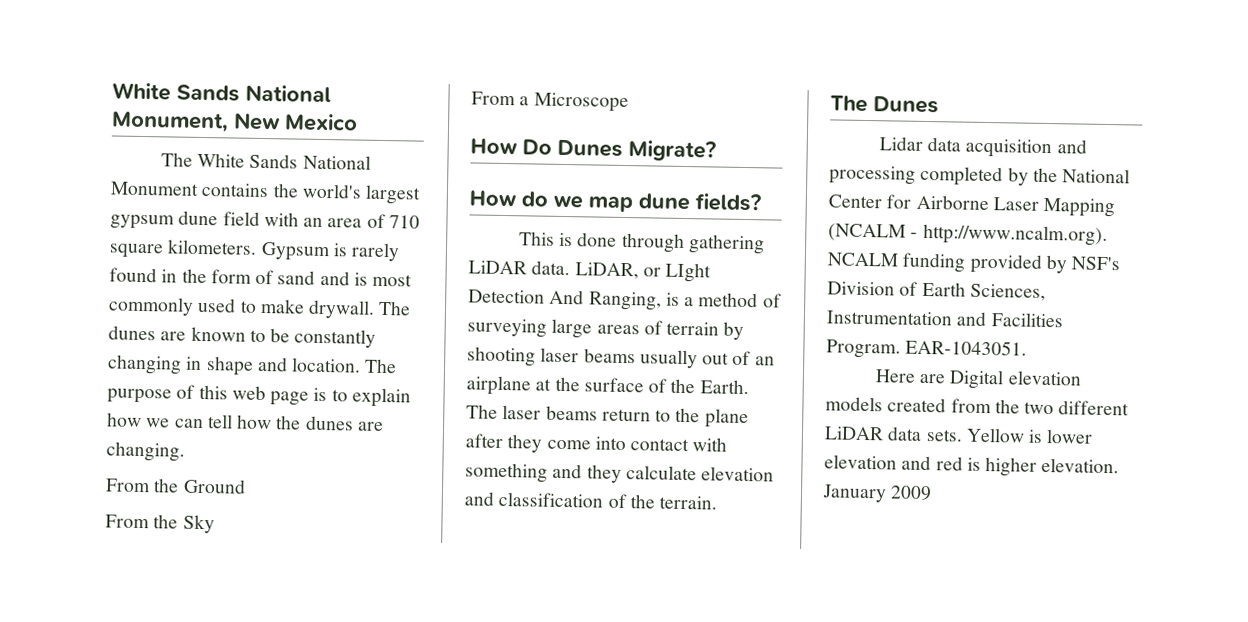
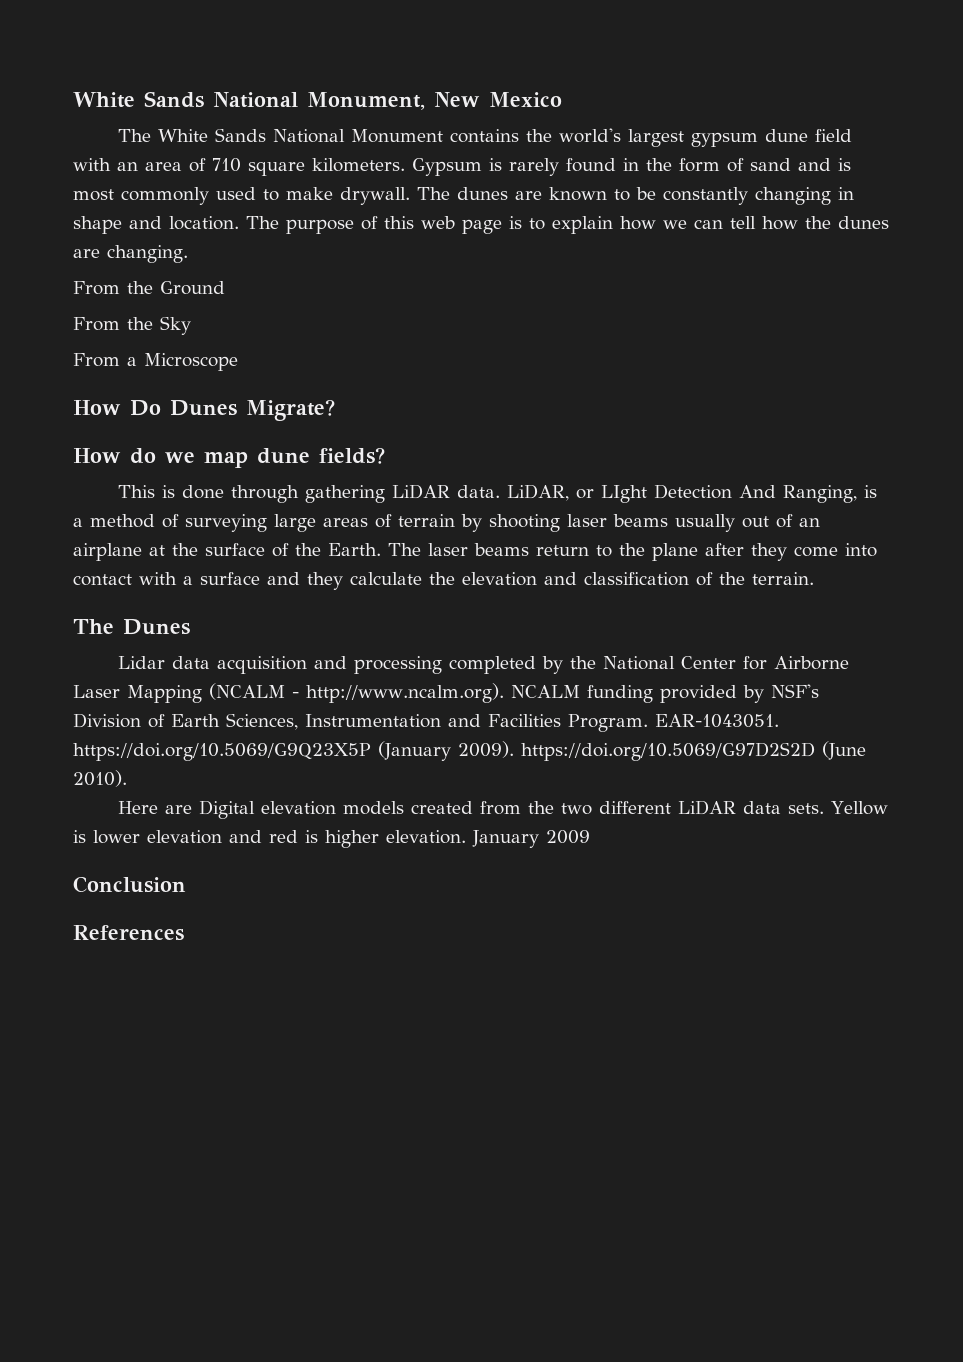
- The laser beams return to the plane after they come into contact with something and they calculate elevation and classification of the terrain.
+ The laser beams return to the plane after they come into contact with a surface and they calculate the elevation and classification of the terrain.
- EAR-1043051.
+ EAR-1043051. https://doi.org/10.5069/G9Q23X5P (January 2009). https://doi.org/10.5069/G97D2S2D (June 2010).
+ Conclusion
+ References

